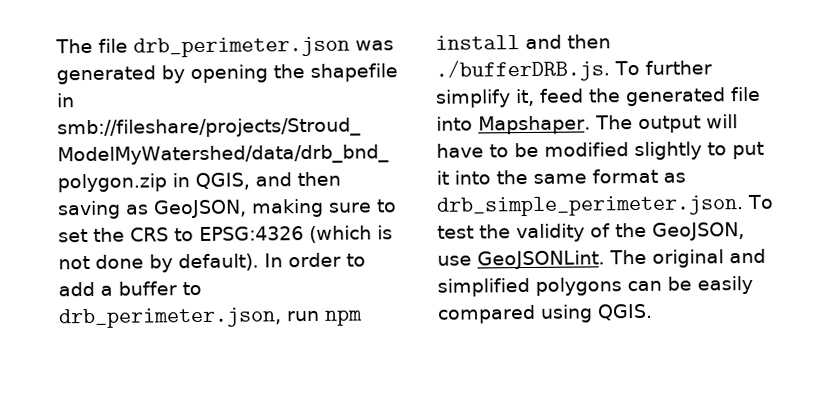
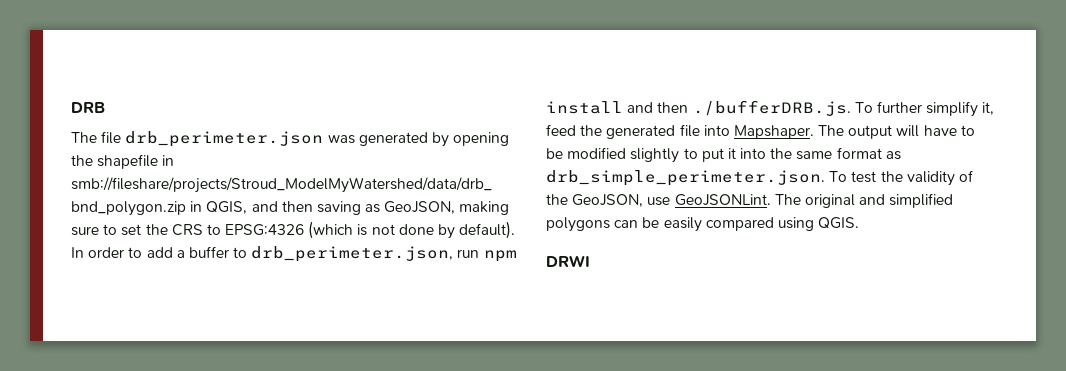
+ DRB
+ DRWI

